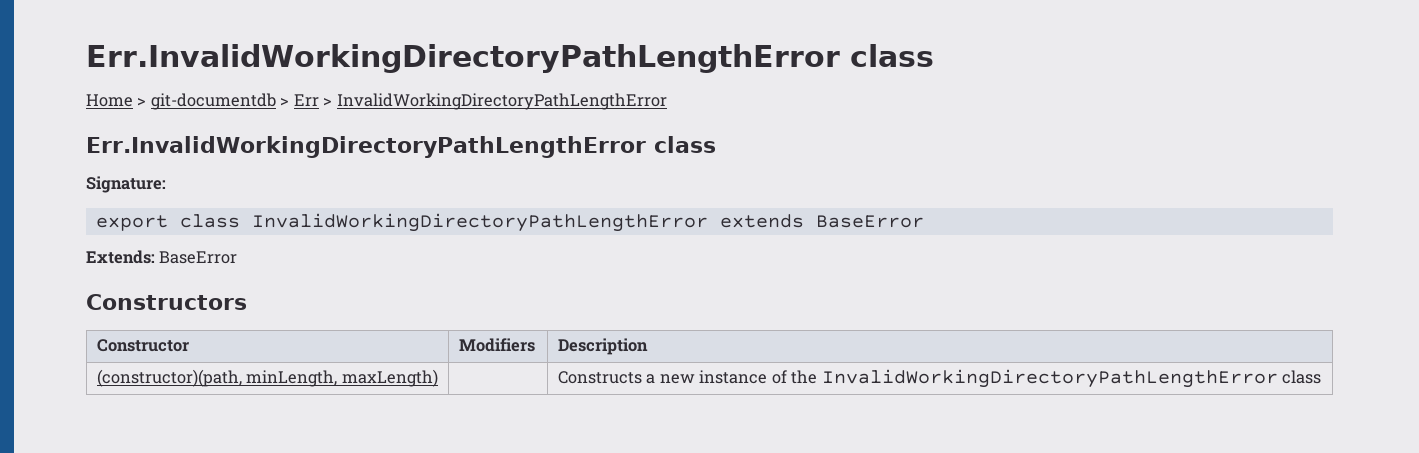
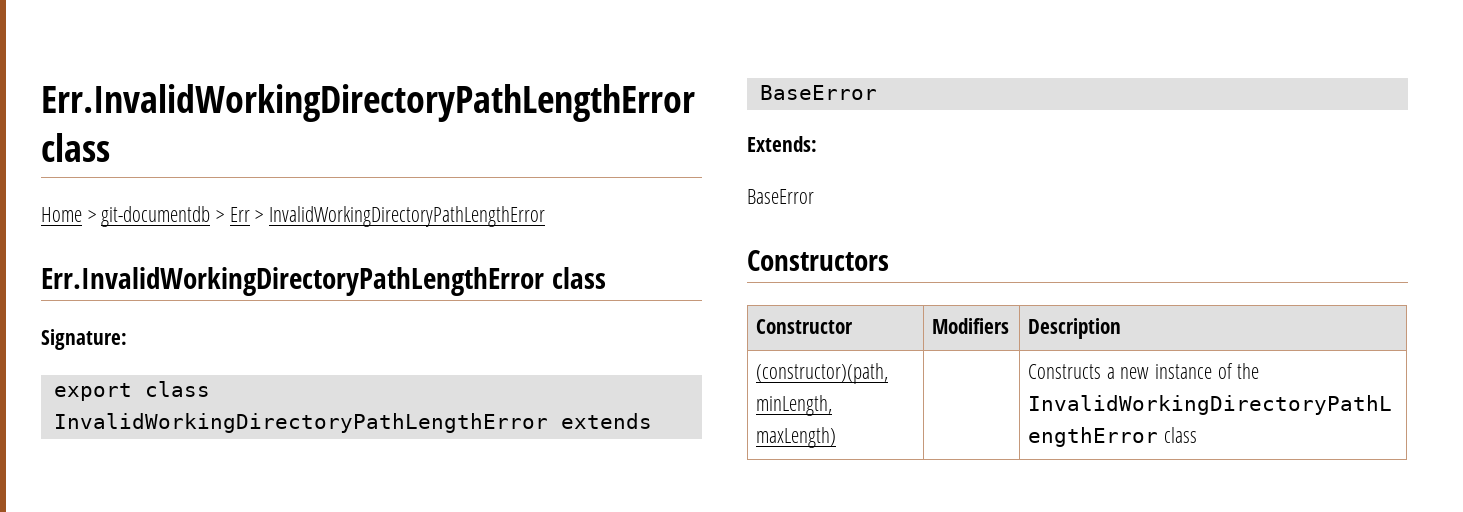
- Extends: BaseError
+ Extends:
+ BaseError

